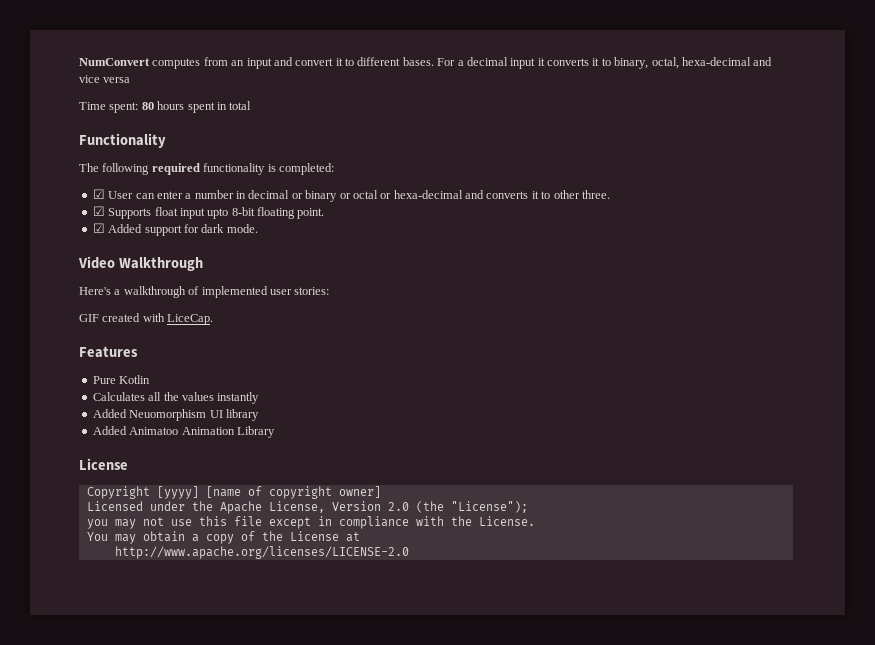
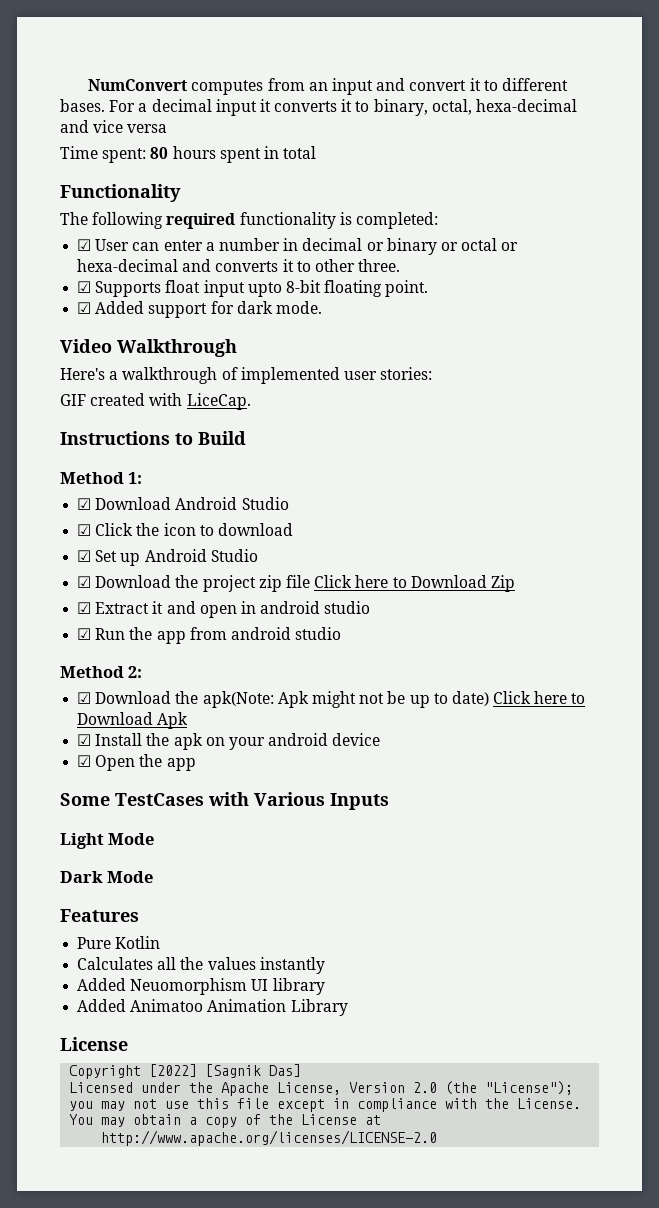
+ Instructions to Build
+ Method 1:
+ ☑ Download Android Studio
+ ☑ Click the icon to download
+ ☑ Set up Android Studio
+ ☑ Download the project zip file Click here to Download Zip
+ ☑ Extract it and open in android studio
+ ☑ Run the app from android studio
+ Method 2:
+ ☑ Download the apk(Note: Apk might not be up to date) Click here to Download Apk
+ ☑ Install the apk on your android device
+ ☑ Open the app
+ Some TestCases with Various Inputs
+ Light Mode
+ Dark Mode
- Copyright [yyyy] [name of copyright owner]
+ Copyright [2022] [Sagnik Das]

